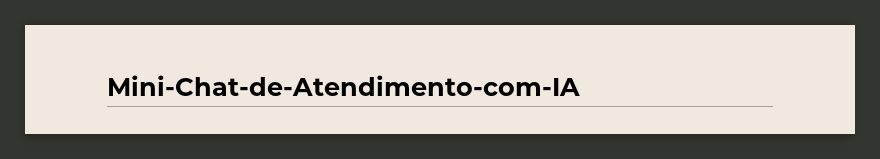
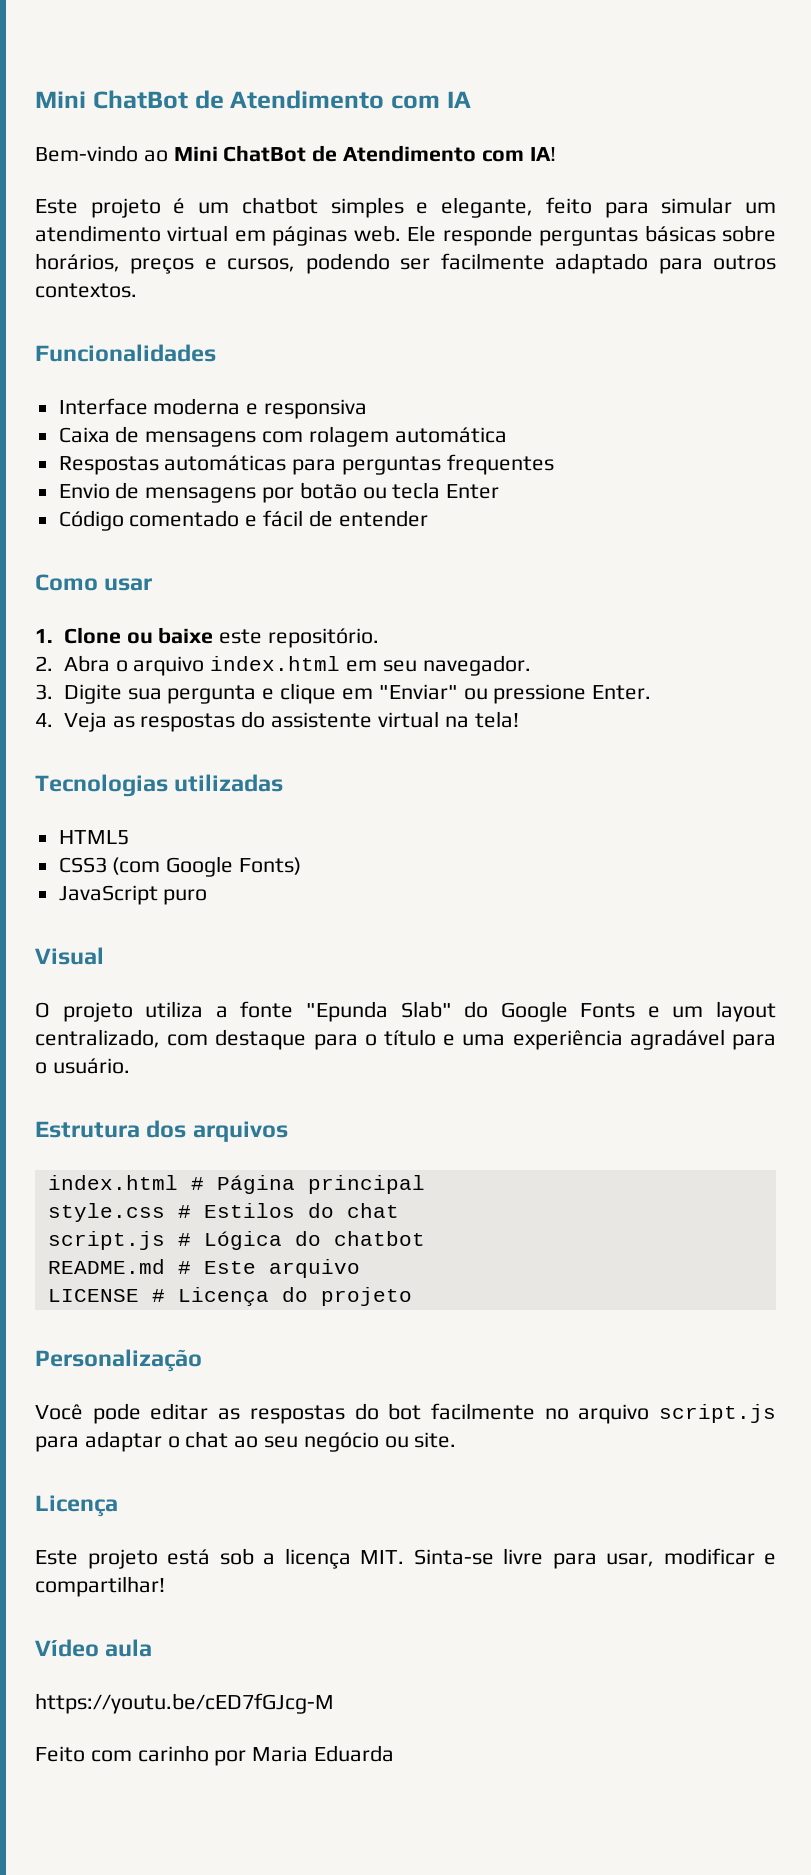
- Mini-Chat-de-Atendimento-com-IA
+ Mini ChatBot de Atendimento com IA
+ Bem-vindo ao Mini ChatBot de Atendimento com IA!
+ Este projeto é um chatbot simples e elegante, feito para simular um atendimento virtual em páginas web. Ele responde perguntas básicas sobre horários, preços e cursos, podendo ser facilmente adaptado para outros contextos.
+ Funcionalidades
+ Interface moderna e responsiva
+ Caixa de mensagens com rolagem automática
+ Respostas automáticas para perguntas frequentes
+ Envio de mensagens por botão ou tecla Enter
+ Código comentado e fácil de entender
+ Como usar
+ 1. Clone ou baixe este repositório.
+ 2. Abra o arquivo index.html em seu navegador.
+ 3. Digite sua pergunta e clique em "Enviar" ou pressione Enter.
+ 4. Veja as respostas do assistente virtual na tela!
+ Tecnologias utilizadas
+ HTML5
+ CSS3 (com Google Fonts)
+ JavaScript puro
+ Visual
+ O projeto utiliza a fonte "Epunda Slab" do Google Fonts e um layout centralizado, com destaque para o título e uma experiência agradável para o usuário.
+ Estrutura dos arquivos
+ index.html # Página principal
+ style.css # Estilos do chat
+ script.js # Lógica do chatbot
+ README.md # Este arquivo
+ LICENSE # Licença do projeto
+ Personalização
+ Você pode editar as respostas do bot facilmente no arquivo script.js para adaptar o chat ao seu negócio ou site.
+ Licença
+ Este projeto está sob a licença MIT. Sinta-se livre para usar, modificar e compartilhar!
+ Vídeo aula
+ https://youtu.be/cED7fGJcg-M
+ Feito com carinho por Maria Eduarda

